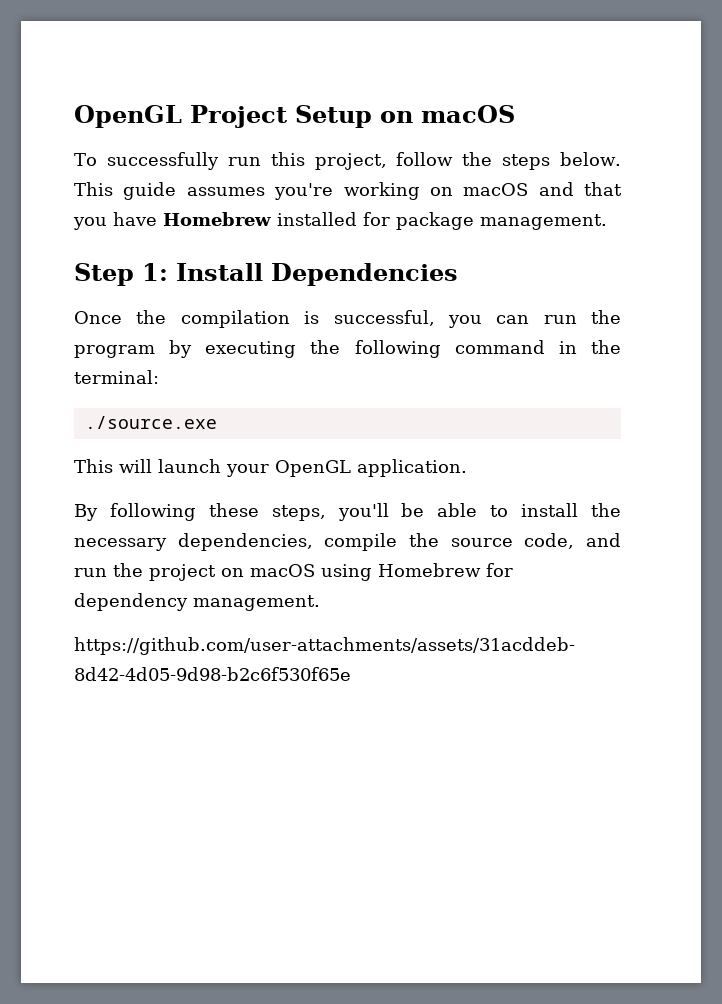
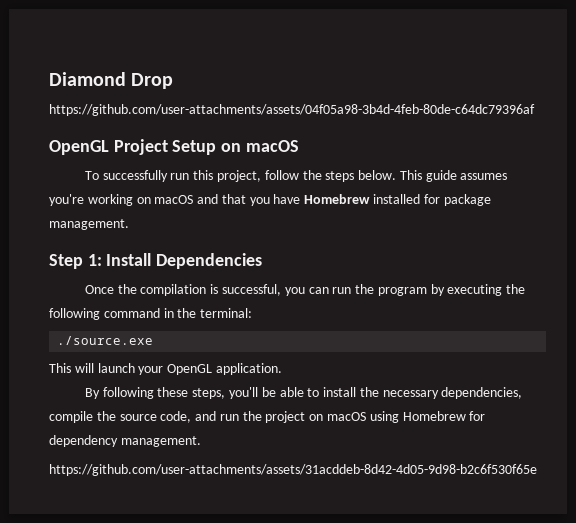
+ Diamond Drop
+ https://github.com/user-attachments/assets/04f05a98-3b4d-4feb-80de-c64dc79396af

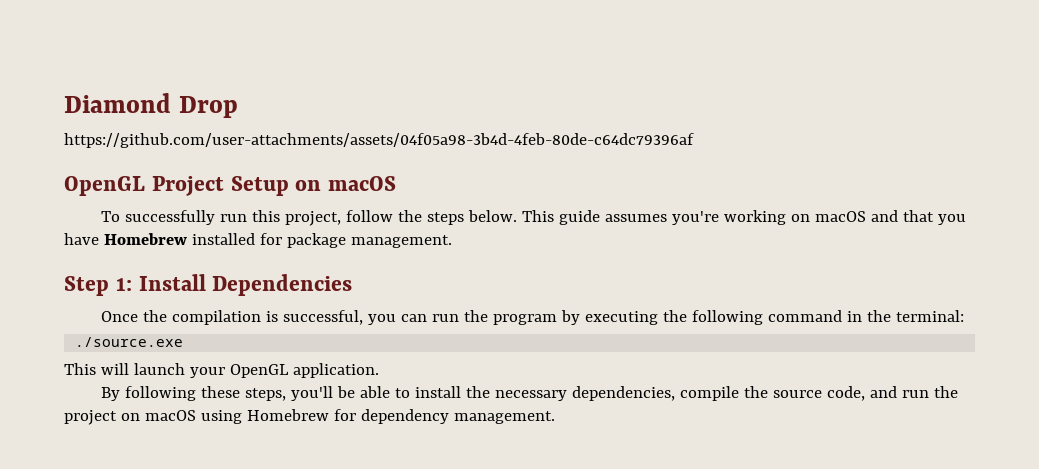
- https://github.com/user-attachments/assets/31acddeb-8d42-4d05-9d98-b2c6f530f65e

